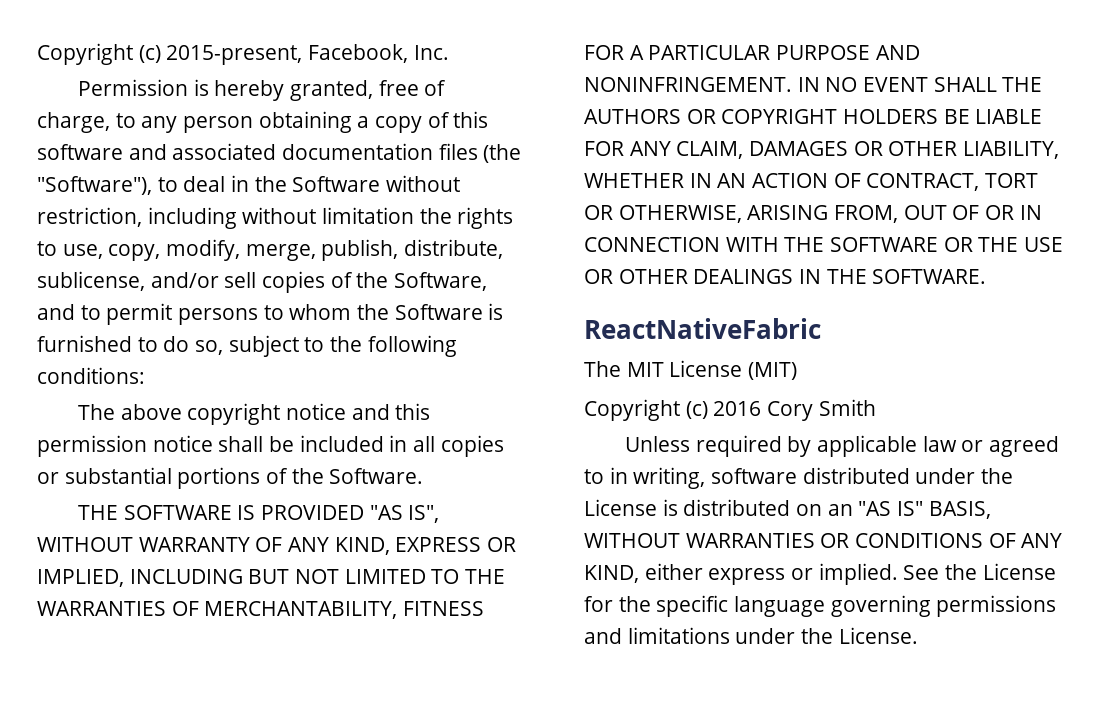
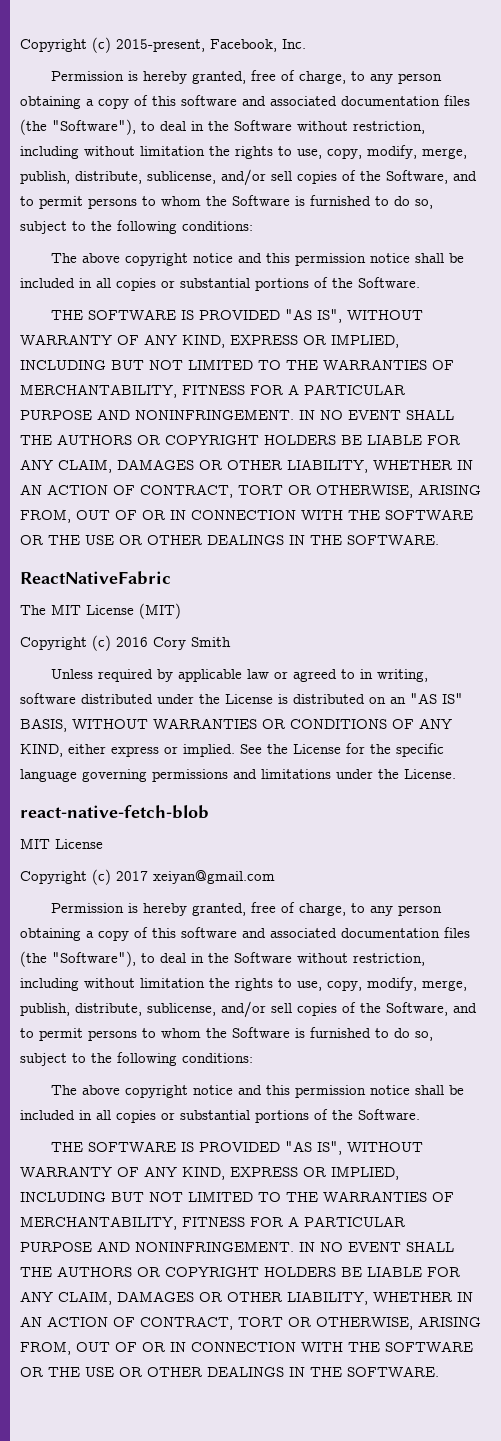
+ react-native-fetch-blob
+ MIT License
+ Copyright (c) 2017 xeiyan@gmail.com
+ Permission is hereby granted, free of charge, to any person obtaining a copy of this software and associated documentation files (the "Software"), to deal in the Software without restriction, including without limitation the rights to use, copy, modify, merge, publish, distribute, sublicense, and/or sell copies of the Software, and to permit persons to whom the Software is furnished to do so, subject to the following conditions:
+ The above copyright notice and this permission notice shall be included in all copies or substantial portions of the Software.
+ THE SOFTWARE IS PROVIDED "AS IS", WITHOUT WARRANTY OF ANY KIND, EXPRESS OR IMPLIED, INCLUDING BUT NOT LIMITED TO THE WARRANTIES OF MERCHANTABILITY, FITNESS FOR A PARTICULAR PURPOSE AND NONINFRINGEMENT. IN NO EVENT SHALL THE AUTHORS OR COPYRIGHT HOLDERS BE LIABLE FOR ANY CLAIM, DAMAGES OR OTHER LIABILITY, WHETHER IN AN ACTION OF CONTRACT, TORT OR OTHERWISE, ARISING FROM, OUT OF OR IN CONNECTION WITH THE SOFTWARE OR THE USE OR OTHER DEALINGS IN THE SOFTWARE.

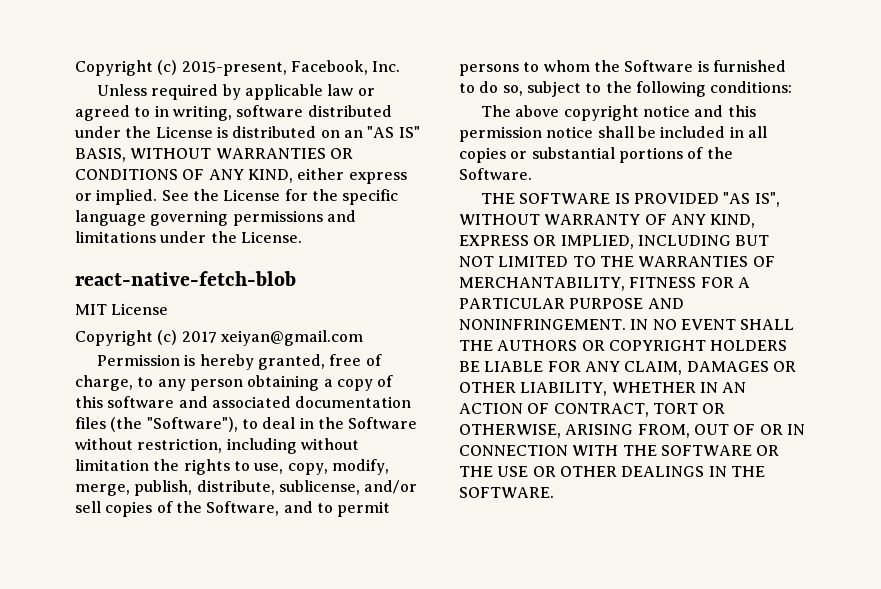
  Copyright (c) 2015-present, Facebook, Inc.
- Permission is hereby granted, free of charge, to any person obtaining a copy of this software and associated documentation files (the "Software"), to deal in the Software without restriction, including without limitation the rights to use, copy, modify, merge, publish, distribute, sublicense, and/or sell copies of the Software, and to permit persons to whom the Software is furnished to do so, subject to the following conditions:
- The above copyright notice and this permission notice shall be included in all copies or substantial portions of the Software.
- THE SOFTWARE IS PROVIDED "AS IS", WITHOUT WARRANTY OF ANY KIND, EXPRESS OR IMPLIED, INCLUDING BUT NOT LIMITED TO THE WARRANTIES OF MERCHANTABILITY, FITNESS FOR A PARTICULAR PURPOSE AND NONINFRINGEMENT. IN NO EVENT SHALL THE AUTHORS OR COPYRIGHT HOLDERS BE LIABLE FOR ANY CLAIM, DAMAGES OR OTHER LIABILITY, WHETHER IN AN ACTION OF CONTRACT, TORT OR OTHERWISE, ARISING FROM, OUT OF OR IN CONNECTION WITH THE SOFTWARE OR THE USE OR OTHER DEALINGS IN THE SOFTWARE.
- ReactNativeFabric
- The MIT License (MIT)
- Copyright (c) 2016 Cory Smith

